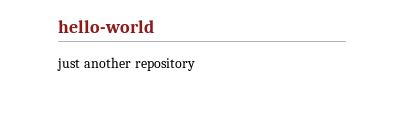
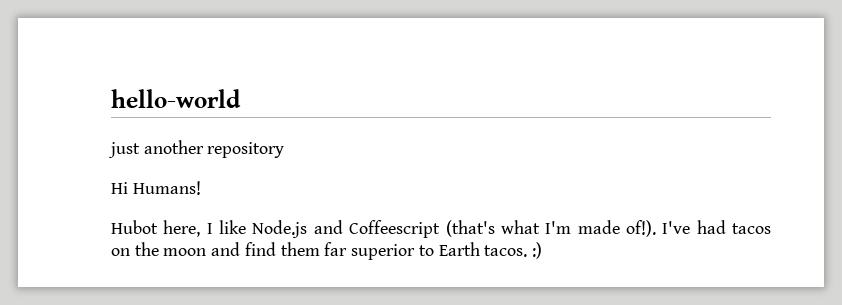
+ Hi Humans!
+ Hubot here, I like Node.js and Coffeescript (that's what I'm made of!). I've had tacos on the moon and find them far superior to Earth tacos. :)

